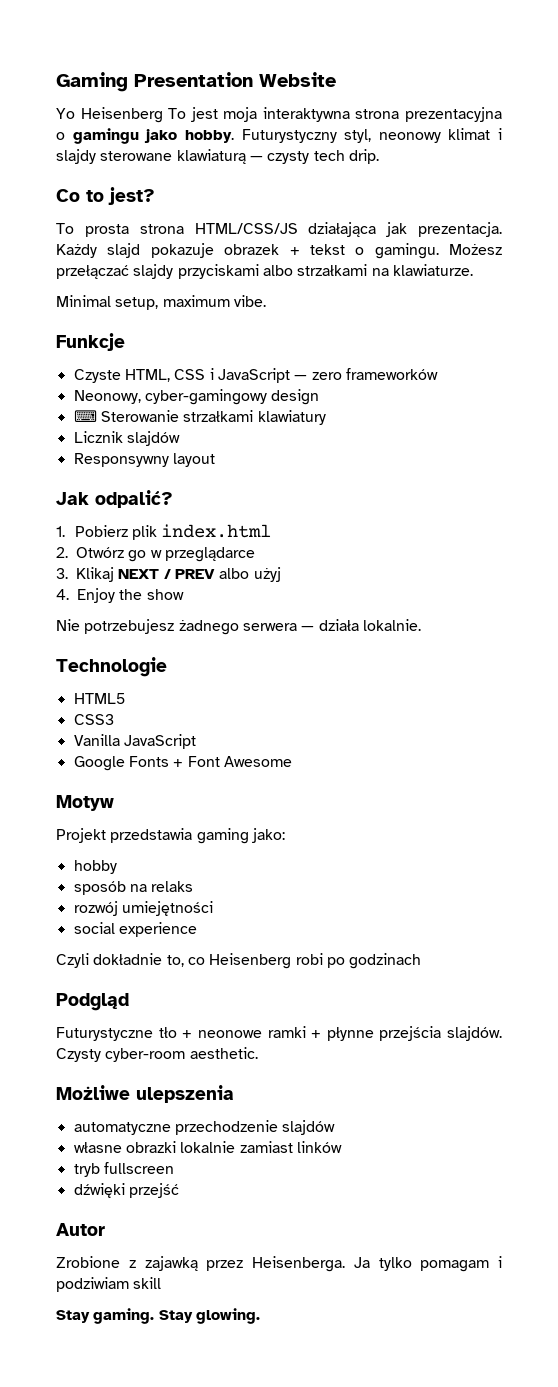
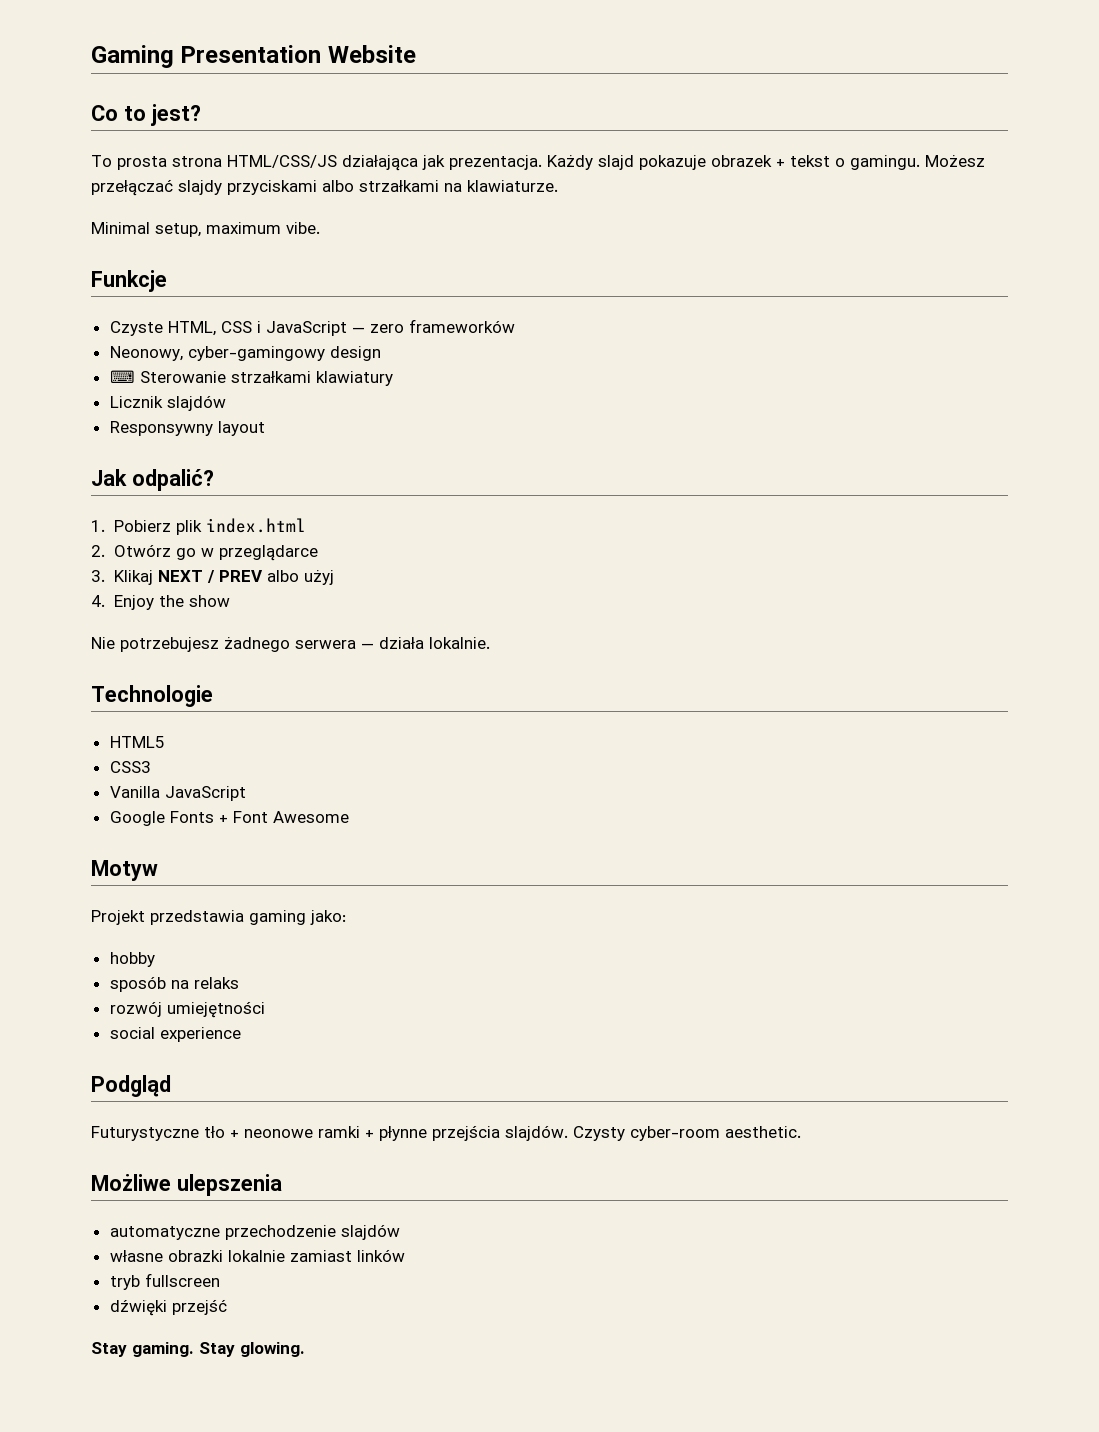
- Yo Heisenberg To jest moja interaktywna strona prezentacyjna o gamingu jako hobby. Futurystyczny styl, neonowy klimat i slajdy sterowane klawiaturą — czysty tech drip.
- Czyli dokładnie to, co Heisenberg robi po godzinach
- Autor
- Zrobione z zajawką przez Heisenberga. Ja tylko pomagam i podziwiam skill

